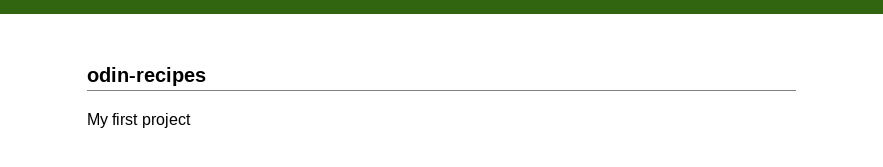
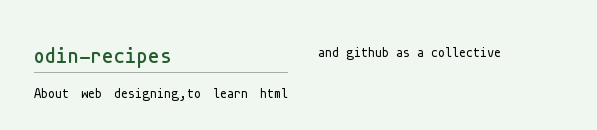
- My first project
+ About web designing,to learn html and github as a collective

